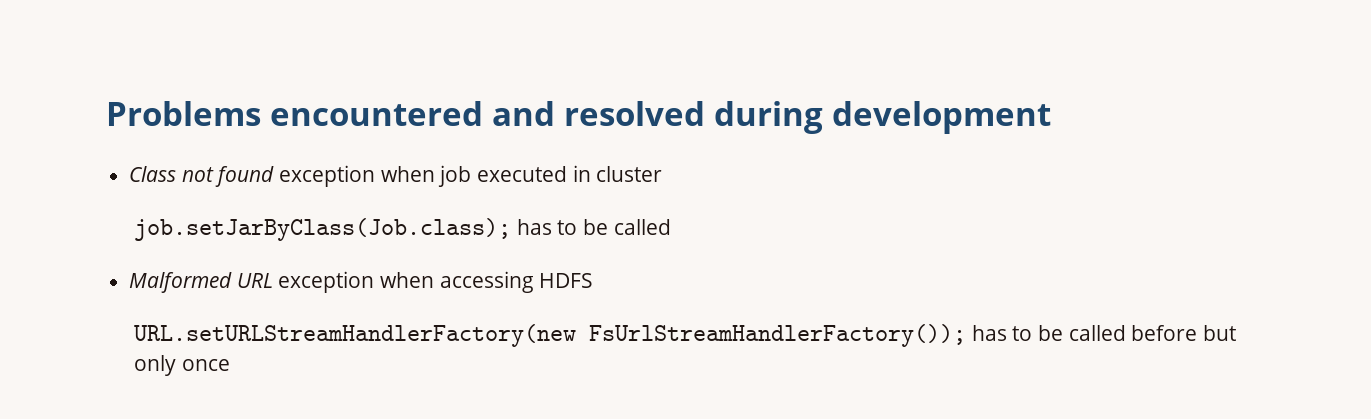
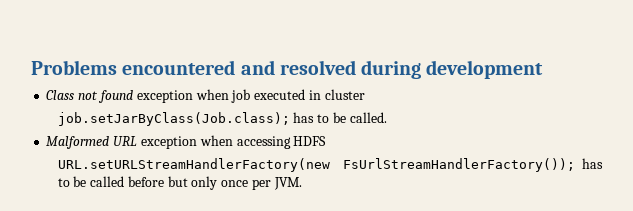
- job.setJarByClass(Job.class); has to be called
+ job.setJarByClass(Job.class); has to be called.
- URL.setURLStreamHandlerFactory(new FsUrlStreamHandlerFactory()); has to be called before but only once
+ URL.setURLStreamHandlerFactory(new FsUrlStreamHandlerFactory()); has to be called before but only once per JVM.

